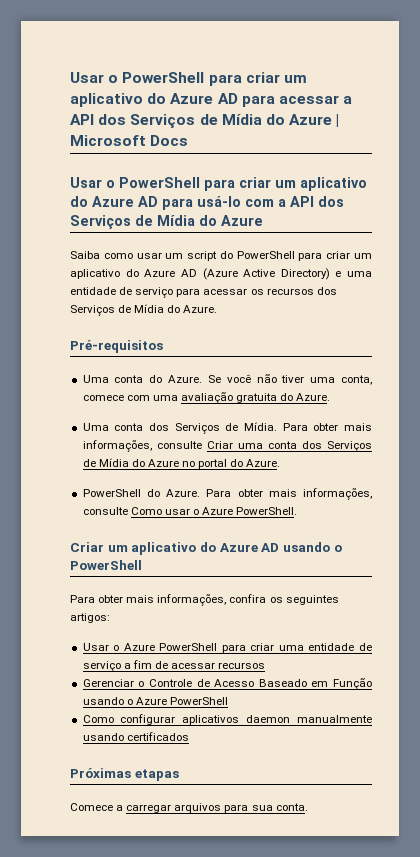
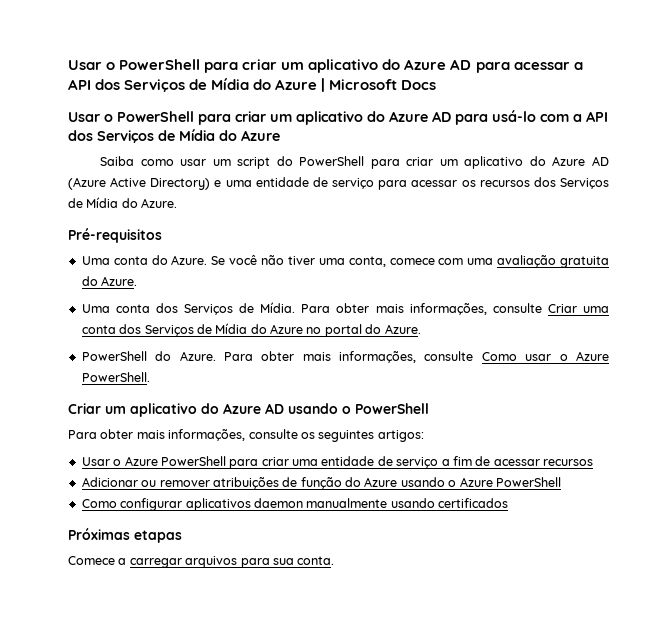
- Para obter mais informações, confira os seguintes artigos:
+ Para obter mais informações, consulte os seguintes artigos:
- Gerenciar o Controle de Acesso Baseado em Função usando o Azure PowerShell
+ Adicionar ou remover atribuições de função do Azure usando o Azure PowerShell

